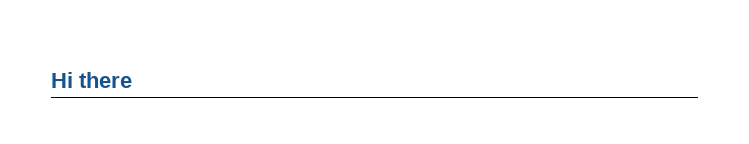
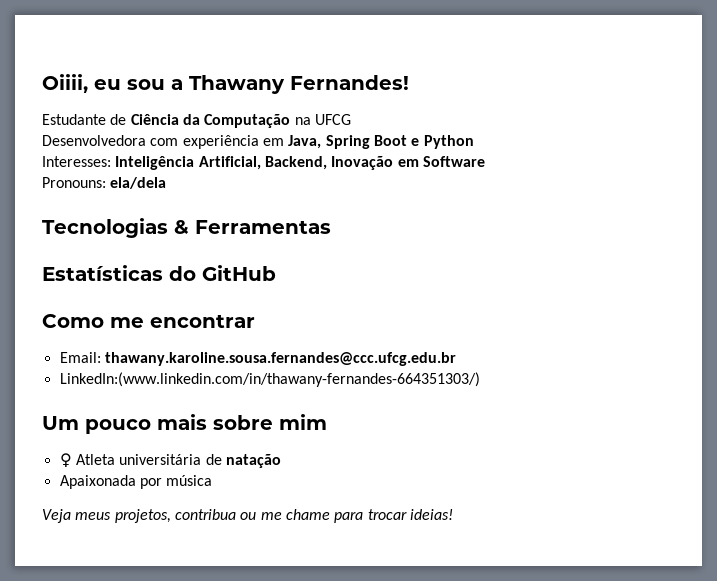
- Hi there
+ Oiiii, eu sou a Thawany Fernandes!
+ Estudante de Ciência da Computação na UFCG
+ Desenvolvedora com experiência em Java, Spring Boot e Python
+ Interesses: Inteligência Artificial, Backend, Inovação em Software
+ Pronouns: ela/dela
+ Tecnologias & Ferramentas
+ Estatísticas do GitHub
+ Como me encontrar
+ Email: thawany.karoline.sousa.fernandes@ccc.ufcg.edu.br
+ LinkedIn:(www.linkedin.com/in/thawany-fernandes-664351303/)
+ Um pouco mais sobre mim
+ ♀ Atleta universitária de natação
+ Apaixonada por música
+ Veja meus projetos, contribua ou me chame para trocar ideias!

